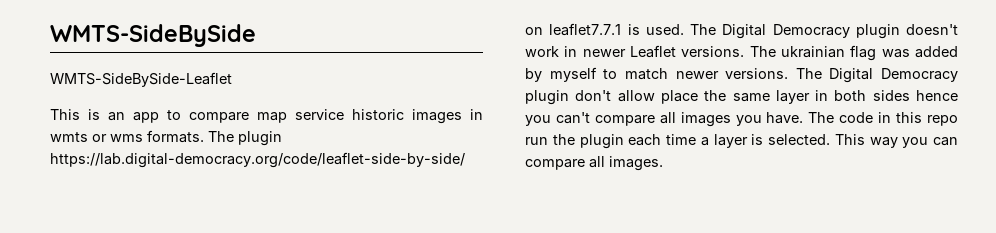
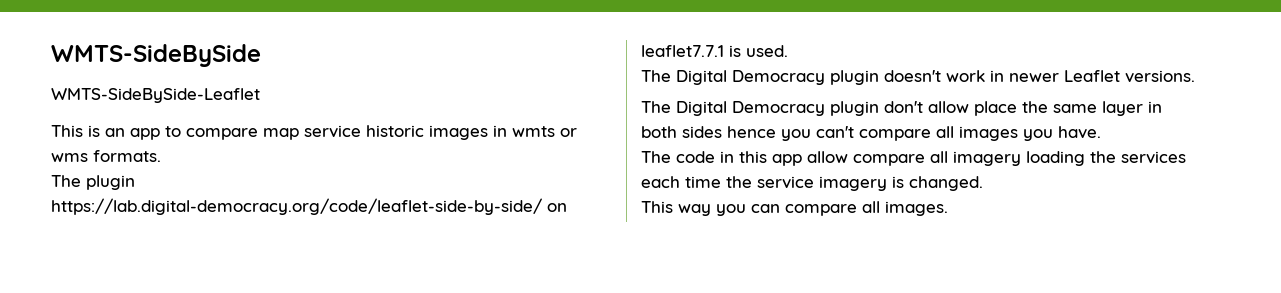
- This is an app to compare map service historic images in wmts or wms formats. The plugin https://lab.digital-democracy.org/code/leaflet-side-by-side/ on leaflet7.7.1 is used. The Digital Democracy plugin doesn't work in newer Leaflet versions. The ukrainian flag was added by myself to match newer versions. The Digital Democracy plugin don't allow place the same layer in both sides hence you can't compare all images you have. The code in this repo run the plugin each time a layer is selected. This way you can compare all images.
+ This is an app to compare map service historic images in wmts or wms formats.
+ The plugin https://lab.digital-democracy.org/code/leaflet-side-by-side/ on leaflet7.7.1 is used.
+ The Digital Democracy plugin doesn't work in newer Leaflet versions.
+ The Digital Democracy plugin don't allow place the same layer in both sides hence you can't compare all images you have.
+ The code in this app allow compare all imagery loading the services each time the service imagery is changed.
+ This way you can compare all images.

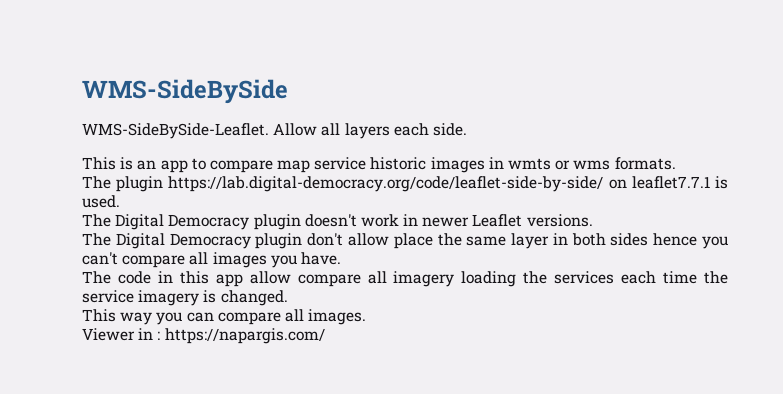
- WMTS-SideBySide
- WMTS-SideBySide-Leaflet
+ WMS-SideBySide
+ WMS-SideBySide-Leaflet. Allow all layers each side.
+ Viewer in : https://napargis.com/

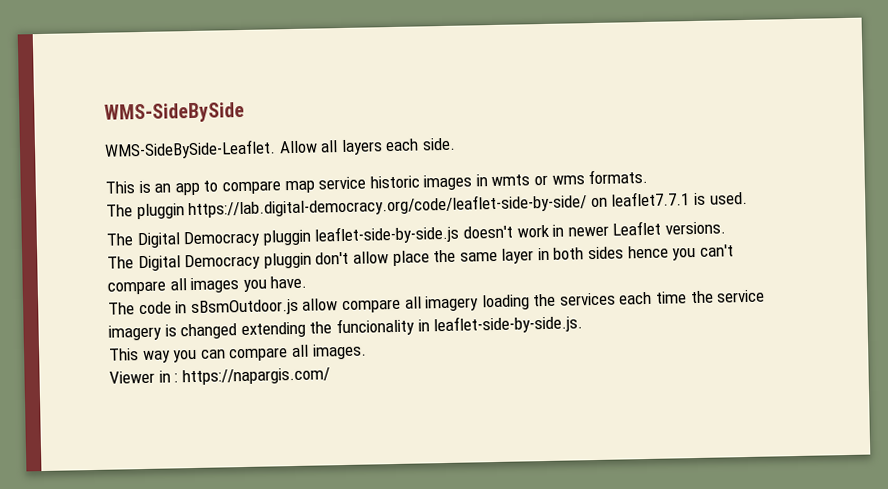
- The plugin https://lab.digital-democracy.org/code/leaflet-side-by-side/ on leaflet7.7.1 is used.
+ The pluggin https://lab.digital-democracy.org/code/leaflet-side-by-side/ on leaflet7.7.1 is used.
- The Digital Democracy plugin doesn't work in newer Leaflet versions.
+ The Digital Democracy pluggin leaflet-side-by-side.js doesn't work in newer Leaflet versions.
- The Digital Democracy plugin don't allow place the same layer in both sides hence you can't compare all images you have.
+ The Digital Democracy pluggin don't allow place the same layer in both sides hence you can't compare all images you have.
- The code in this app allow compare all imagery loading the services each time the service imagery is changed.
+ The code in sBsmOutdoor.js allow compare all imagery loading the services each time the service imagery is changed extending the funcionality in leaflet-side-by-side.js.

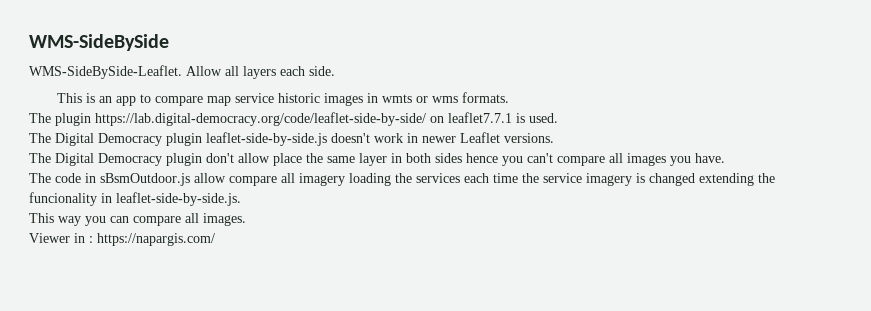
- The pluggin https://lab.digital-democracy.org/code/leaflet-side-by-side/ on leaflet7.7.1 is used.
+ The plugin https://lab.digital-democracy.org/code/leaflet-side-by-side/ on leaflet7.7.1 is used.
- The Digital Democracy pluggin leaflet-side-by-side.js doesn't work in newer Leaflet versions.
+ The Digital Democracy plugin leaflet-side-by-side.js doesn't work in newer Leaflet versions.
- The Digital Democracy pluggin don't allow place the same layer in both sides hence you can't compare all images you have.
+ The Digital Democracy plugin don't allow place the same layer in both sides hence you can't compare all images you have.

